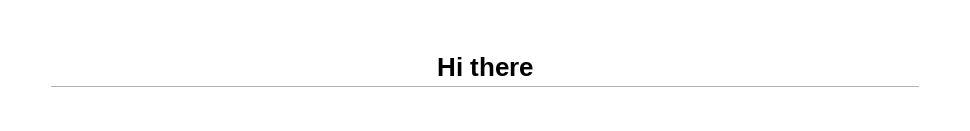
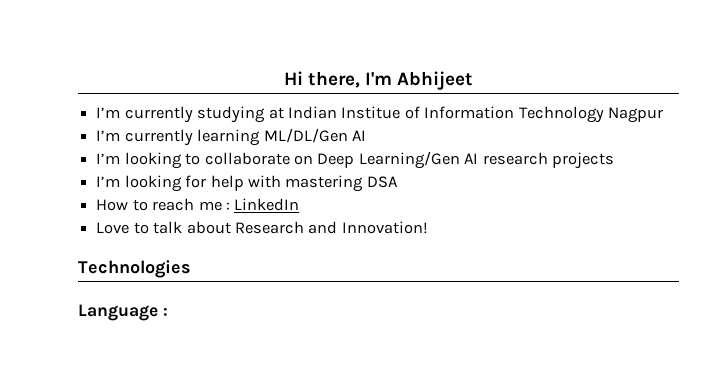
- Hi there
+ Hi there, I'm Abhijeet
+ I’m currently studying at Indian Institue of Information Technology Nagpur
+ I’m currently learning ML/DL/Gen AI
+ I’m looking to collaborate on Deep Learning/Gen AI research projects
+ I’m looking for help with mastering DSA
+ How to reach me : LinkedIn
+ Love to talk about Research and Innovation!
+ Technologies
+ Language :

